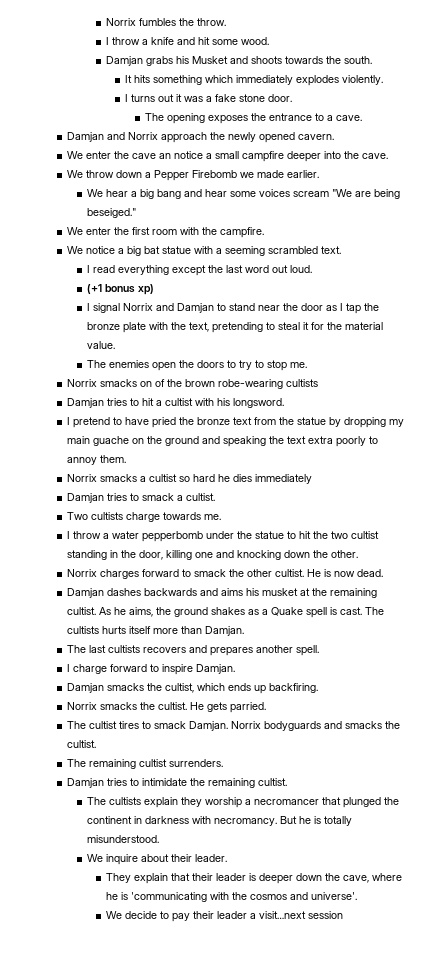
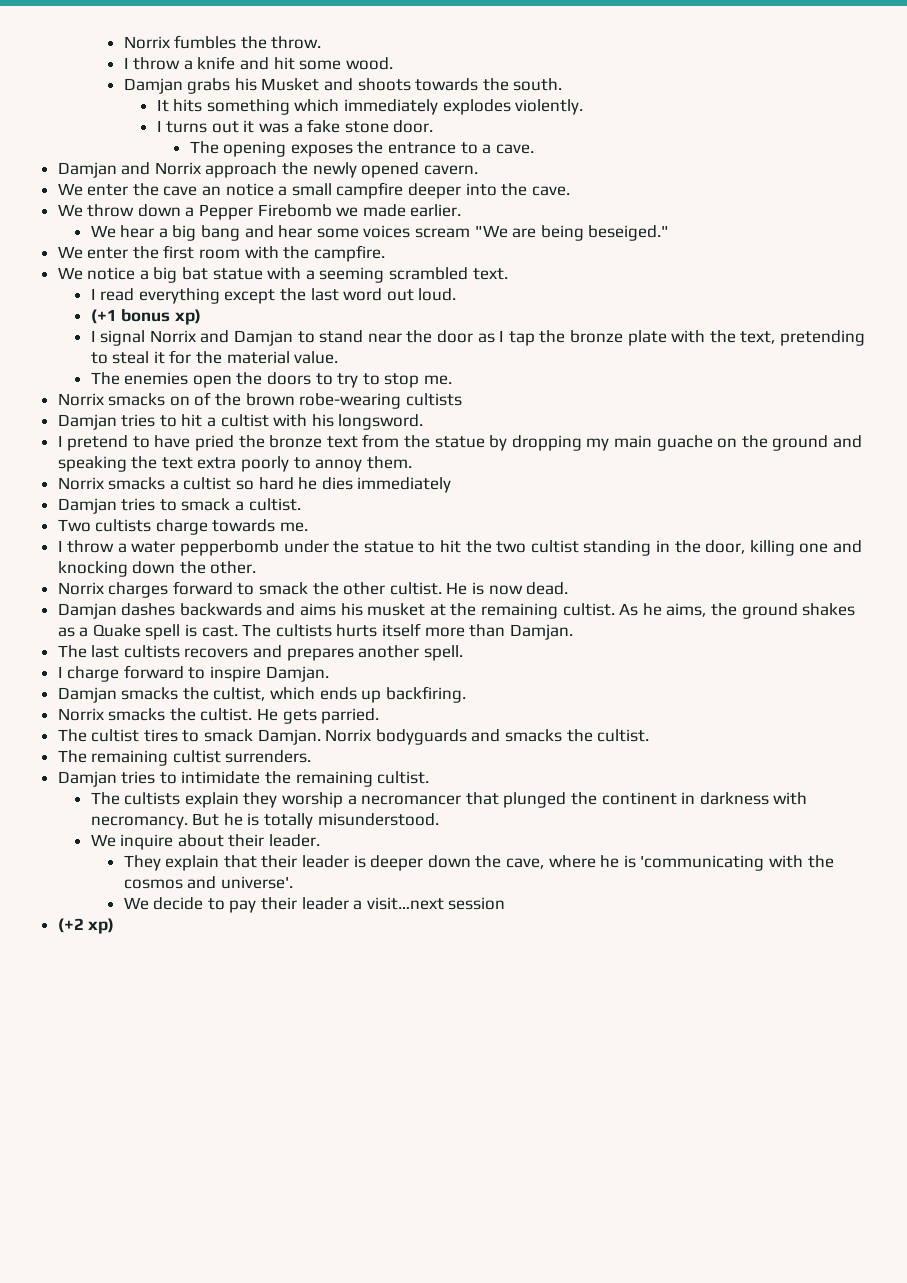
+ (+2 xp)

